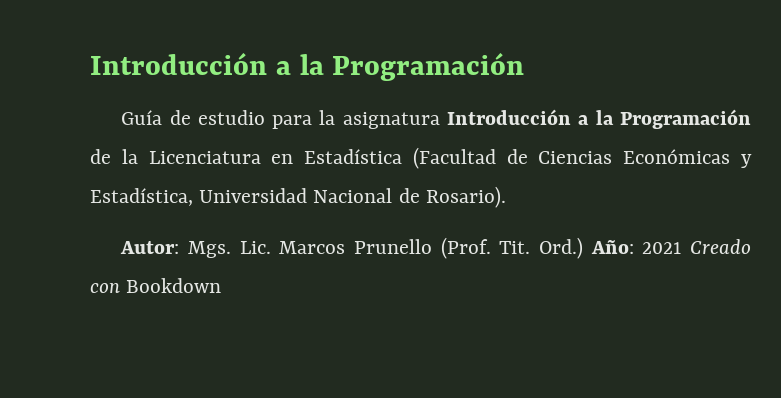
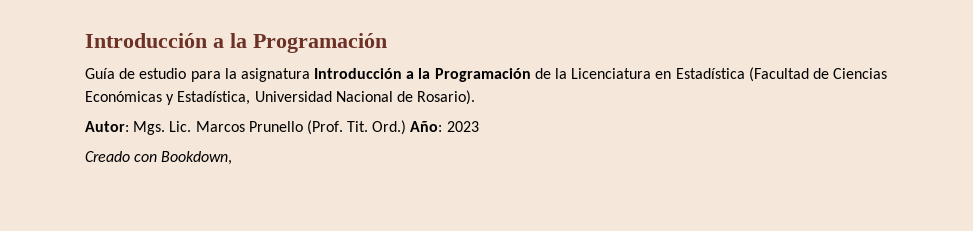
- Autor: Mgs. Lic. Marcos Prunello (Prof. Tit. Ord.) Año: 2021 Creado con Bookdown
+ Autor: Mgs. Lic. Marcos Prunello (Prof. Tit. Ord.) Año: 2023
+ Creado con Bookdown,

